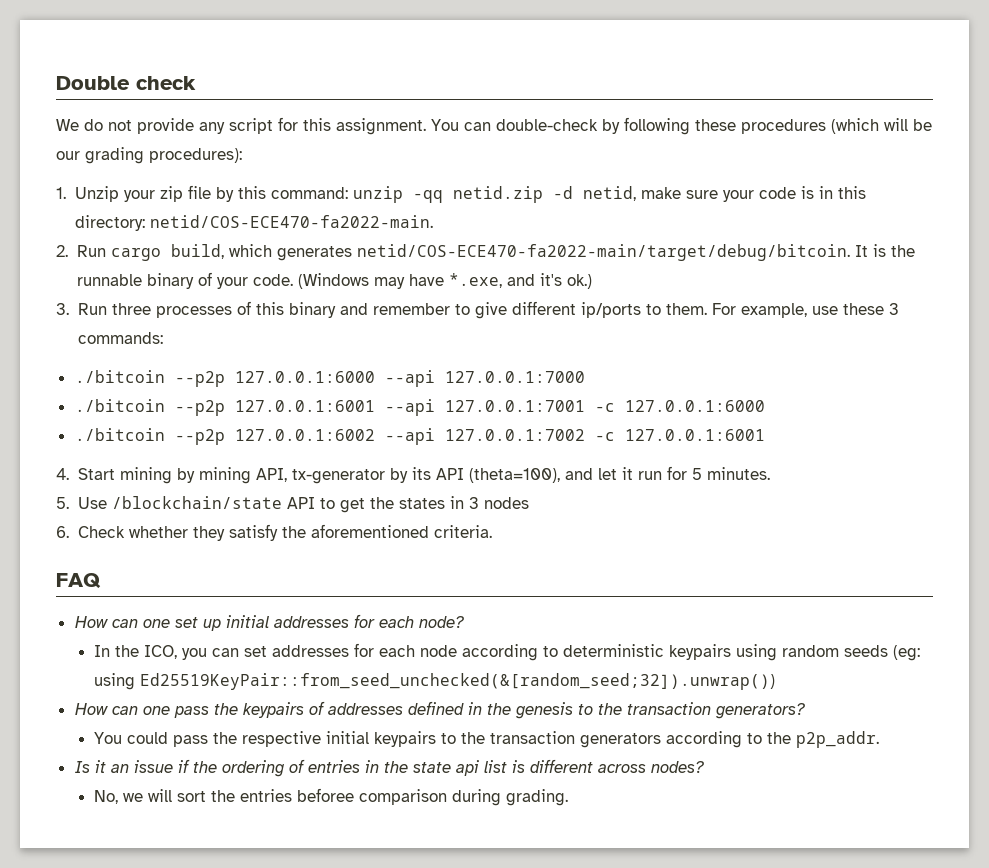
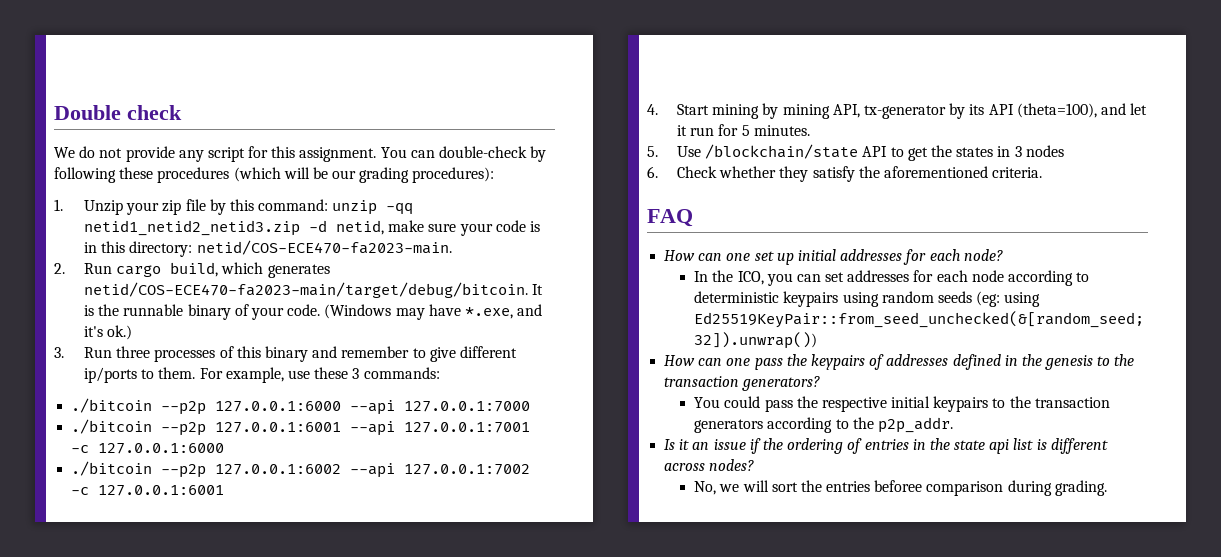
- 1. Unzip your zip file by this command: unzip -qq netid.zip -d netid, make sure your code is in this directory: netid/COS-ECE470-fa2022-main.
+ 1. Unzip your zip file by this command: unzip -qq netid1_netid2_netid3.zip -d netid, make sure your code is in this directory: netid/COS-ECE470-fa2023-main.
- 2. Run cargo build, which generates netid/COS-ECE470-fa2022-main/target/debug/bitcoin.
+ 2. Run cargo build, which generates netid/COS-ECE470-fa2023-main/target/debug/bitcoin.

